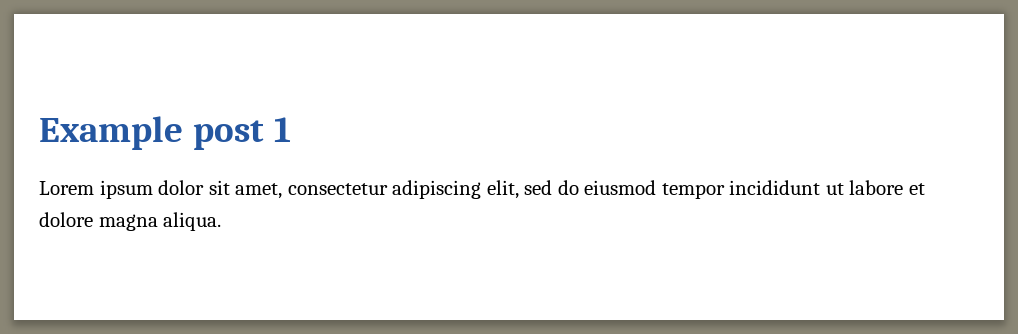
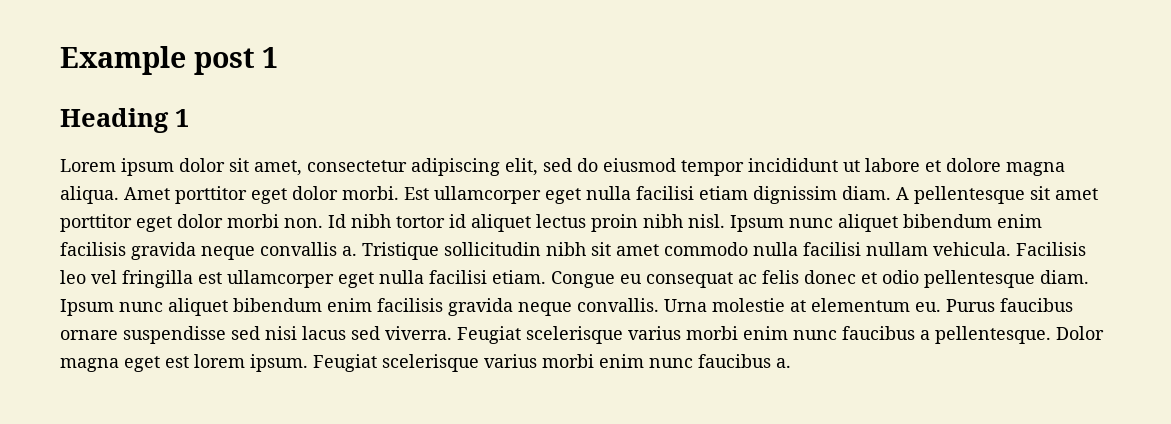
+ Heading 1
+ Amet porttitor eget dolor morbi. Est ullamcorper eget nulla facilisi etiam dignissim diam. A pellentesque sit amet porttitor eget dolor morbi non. Id nibh tortor id aliquet lectus proin nibh nisl. Ipsum nunc aliquet bibendum enim facilisis gravida neque convallis a. Tristique sollicitudin nibh sit amet commodo nulla facilisi nullam vehicula. Facilisis leo vel fringilla est ullamcorper eget nulla facilisi etiam. Congue eu consequat ac felis donec et odio pellentesque diam. Ipsum nunc aliquet bibendum enim facilisis gravida neque convallis. Urna molestie at elementum eu. Purus faucibus ornare suspendisse sed nisi lacus sed viverra. Feugiat scelerisque varius morbi enim nunc faucibus a pellentesque. Dolor magna eget est lorem ipsum. Feugiat scelerisque varius morbi enim nunc faucibus a.

